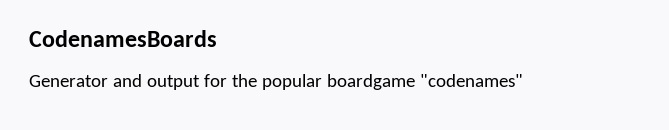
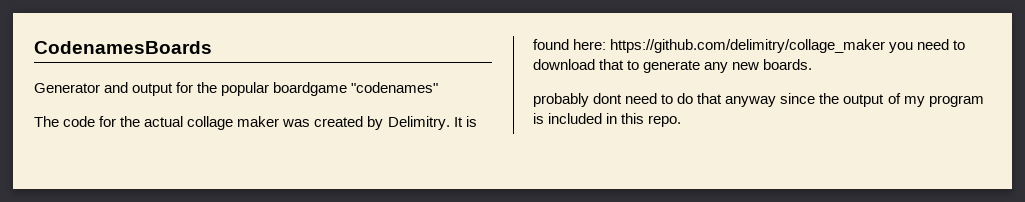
+ The code for the actual collage maker was created by Delimitry. It is found here: https://github.com/delimitry/collage_maker you need to download that to generate any new boards.
+ probably dont need to do that anyway since the output of my program is included in this repo.

